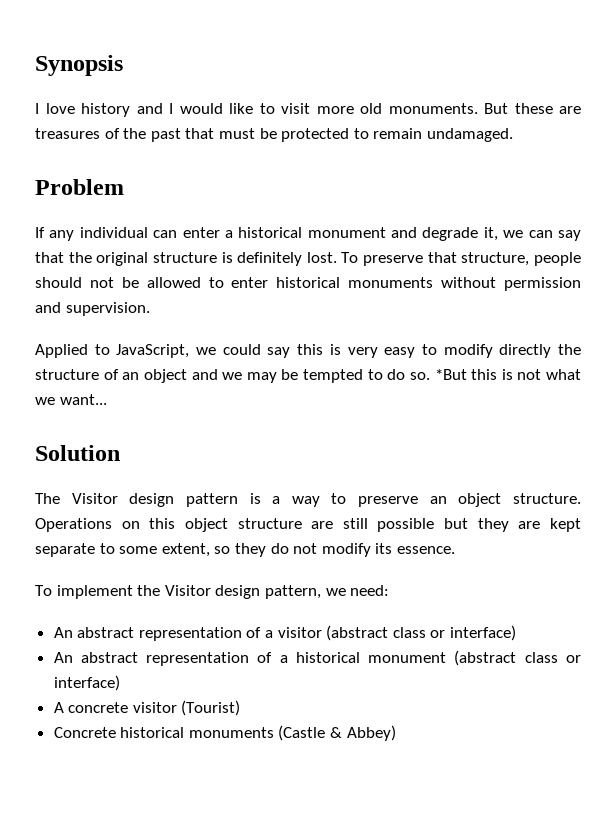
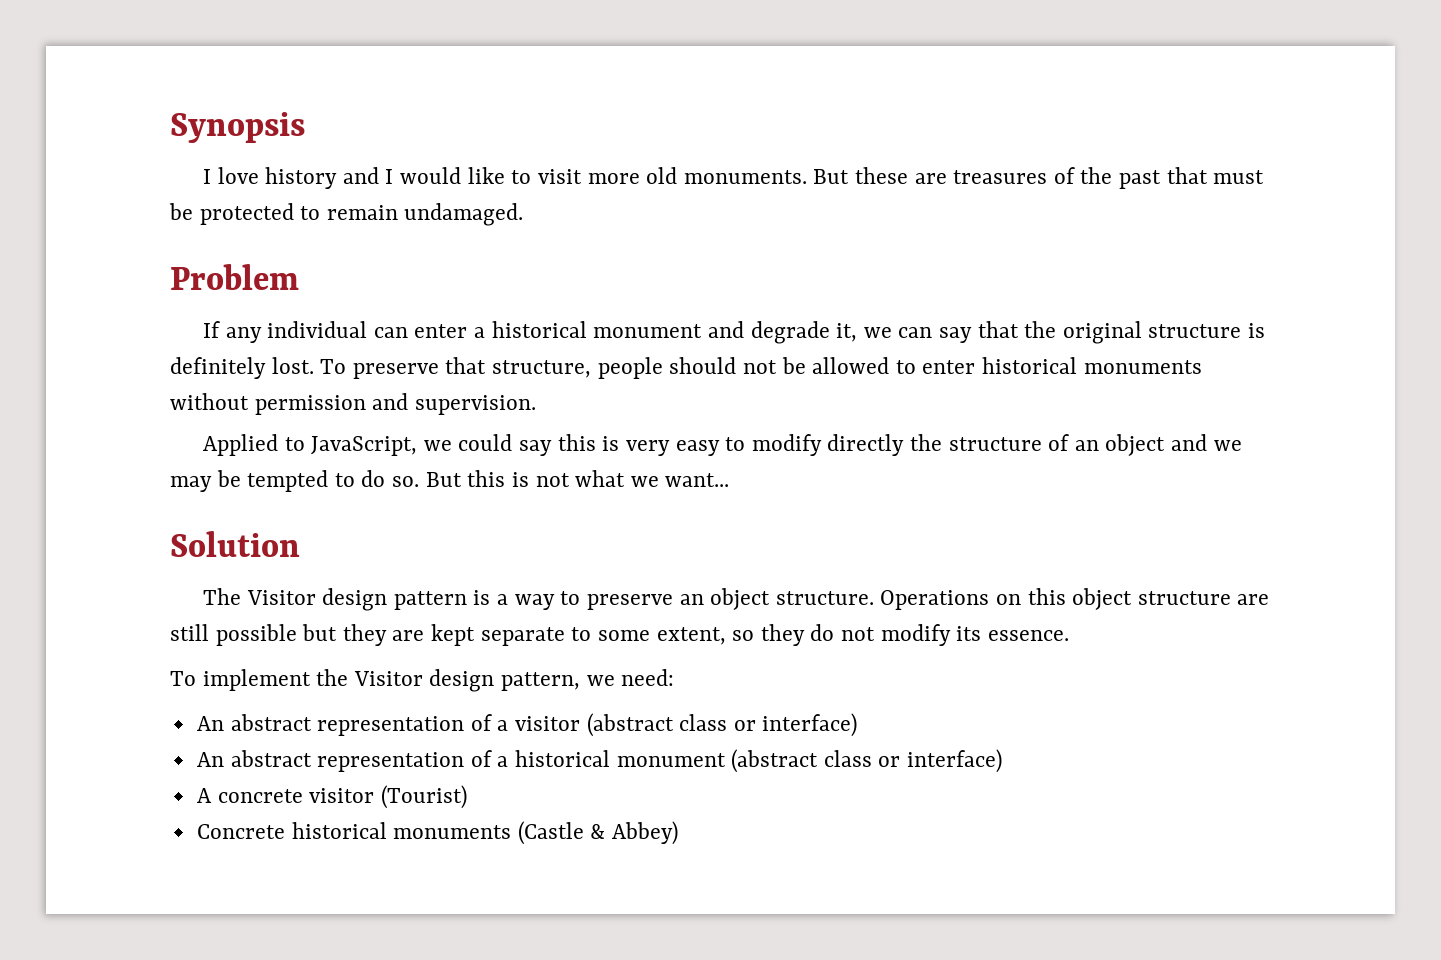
- *But this is not what we want...
+ But this is not what we want...

